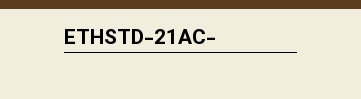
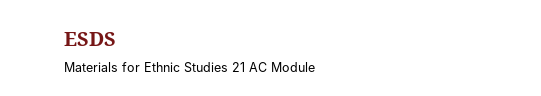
- ETHSTD-21AC-
+ ESDS
+ Materials for Ethnic Studies 21 AC Module

